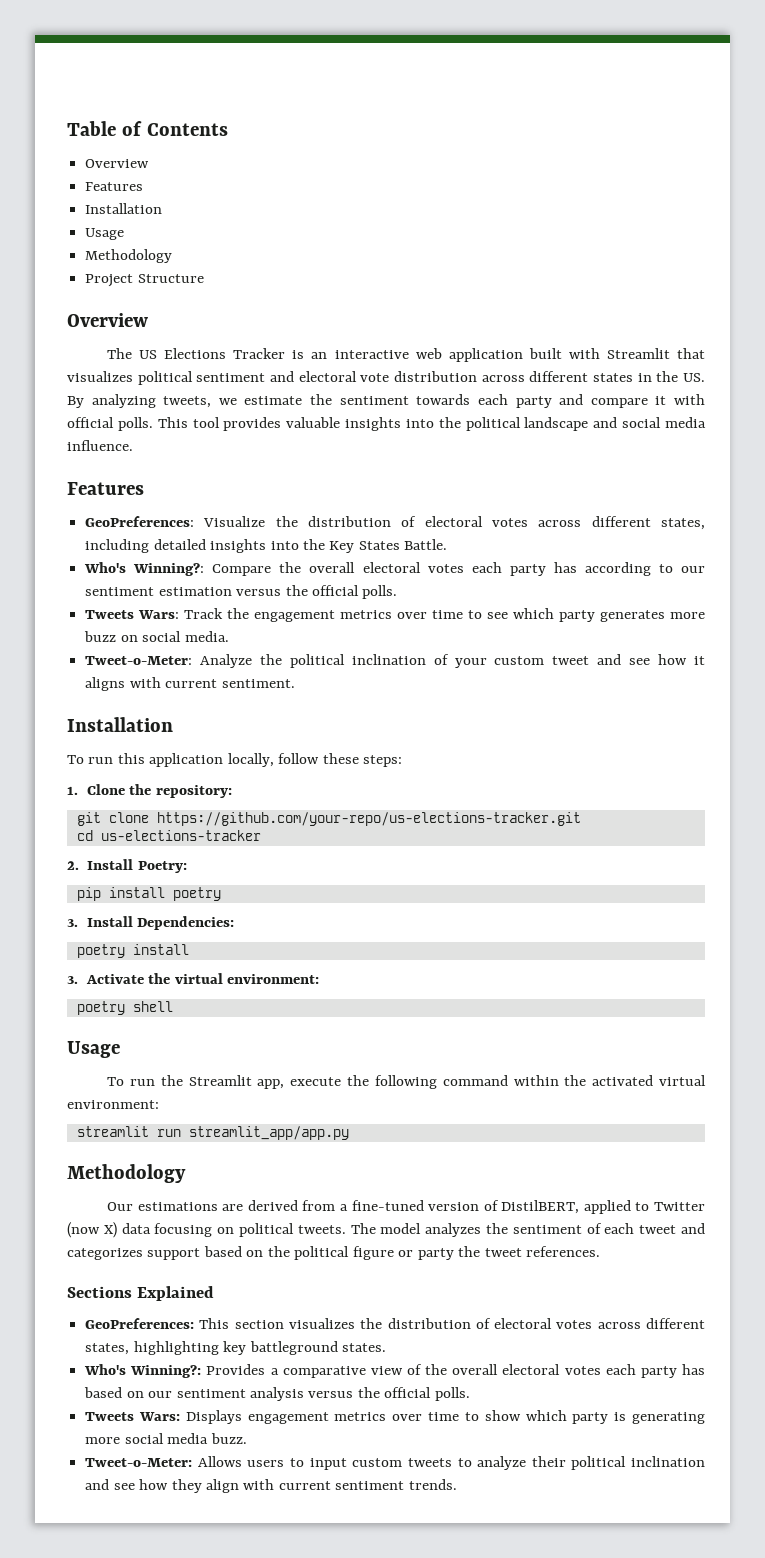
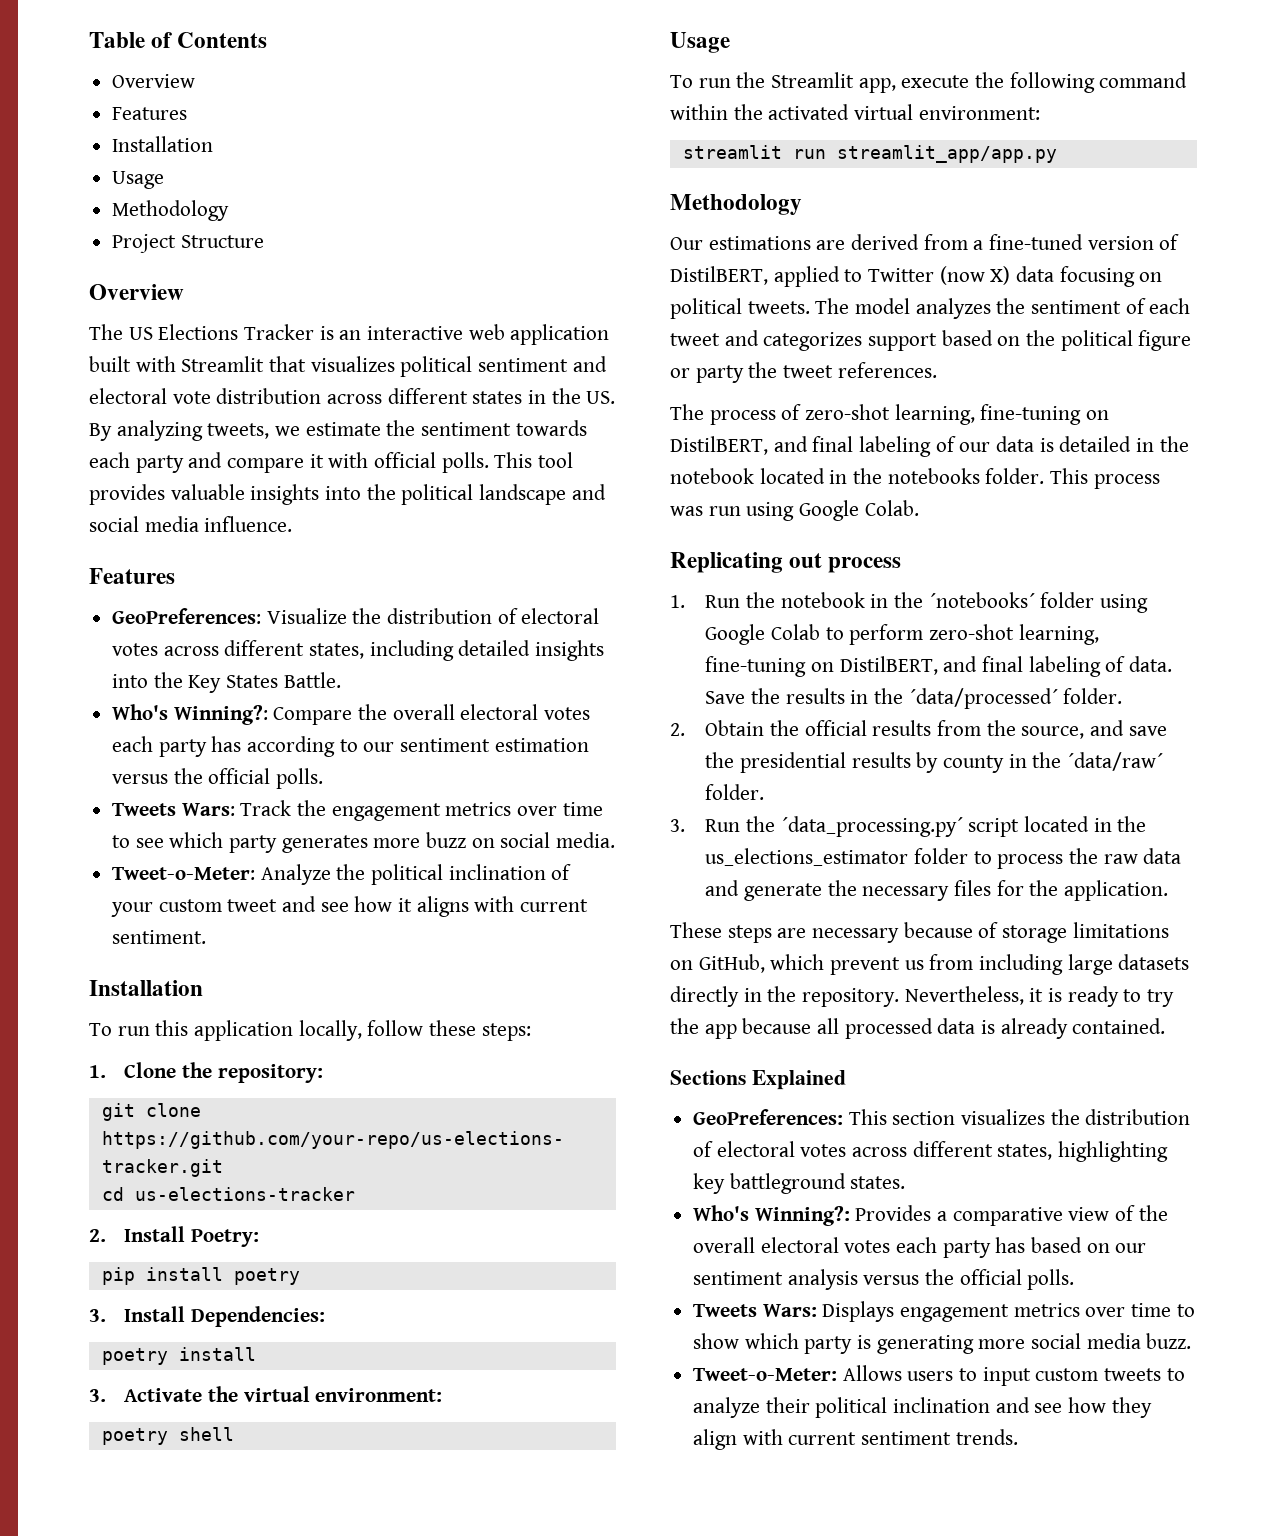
+ The process of zero-shot learning, fine-tuning on DistilBERT, and final labeling of our data is detailed in the notebook located in the notebooks folder. This process was run using Google Colab.
+ Replicating out process
+ 1. Run the notebook in the ´notebooks´ folder using Google Colab to perform zero-shot learning, fine-tuning on DistilBERT, and final labeling of data. Save the results in the ´data/processed´ folder.
+ 2. Obtain the official results from the source, and save the presidential results by county in the ´data/raw´ folder.
+ 3. Run the ´data_processing.py´ script located in the us_elections_estimator folder to process the raw data and generate the necessary files for the application.
+ These steps are necessary because of storage limitations on GitHub, which prevent us from including large datasets directly in the repository. Nevertheless, it is ready to try the app because all processed data is already contained.

